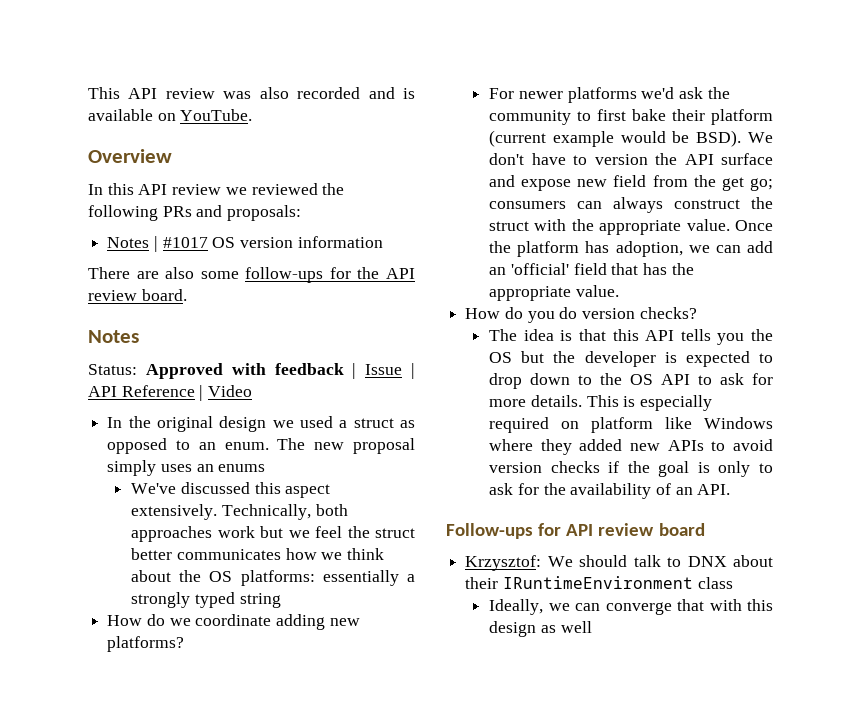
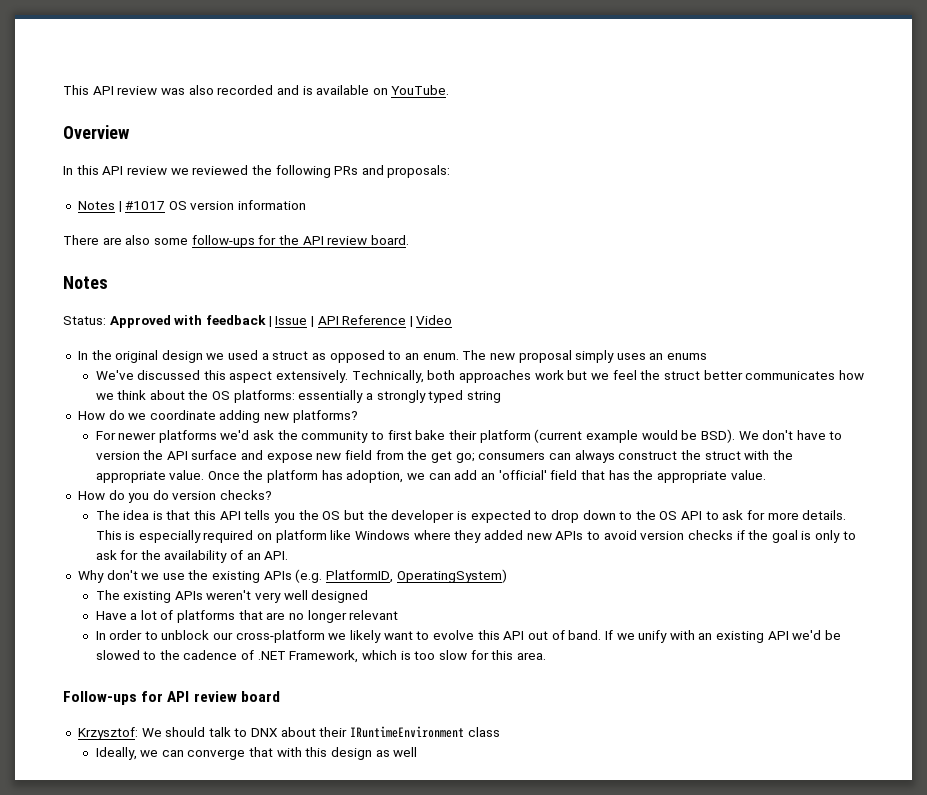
+ Why don't we use the existing APIs (e.g. PlatformID, OperatingSystem)
+ The existing APIs weren't very well designed
+ Have a lot of platforms that are no longer relevant
+ In order to unblock our cross-platform we likely want to evolve this API out of band. If we unify with an existing API we'd be slowed to the cadence of .NET Framework, which is too slow for this area.

